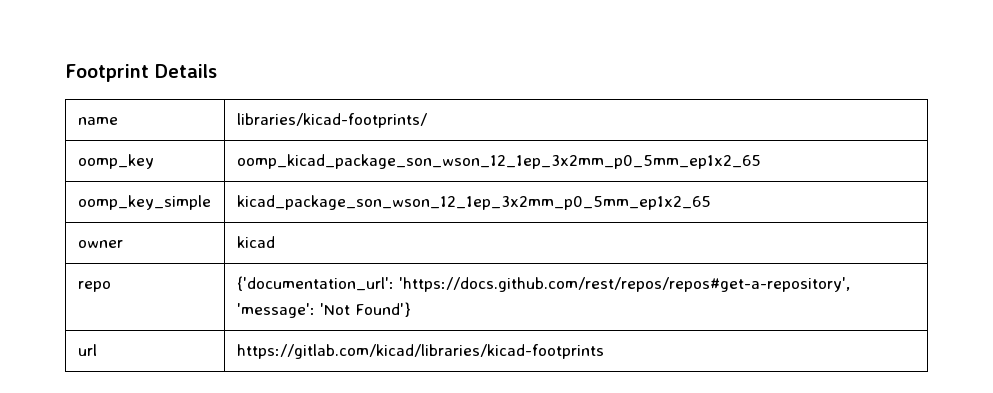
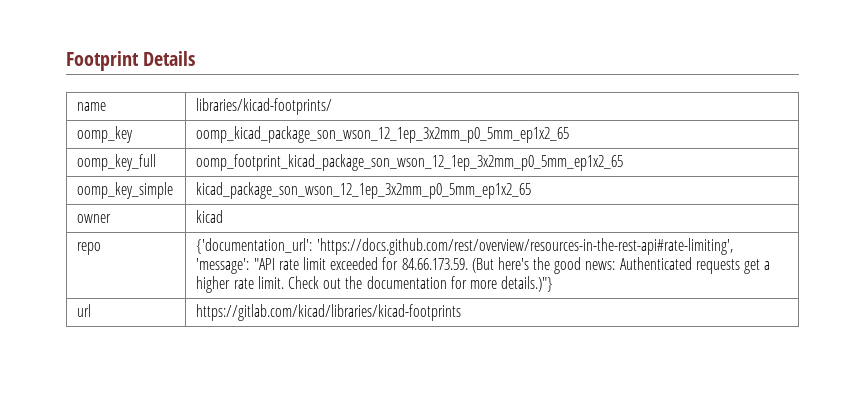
+ oomp_key_full | oomp_footprint_kicad_package_son_wson_12_1ep_3x2mm_p0_5mm_ep1x2_65
- repo | {'documentation_url': 'https://docs.github.com/rest/repos/repos#get-a-repository', 'message': 'Not Found'}
+ repo | {'documentation_url': 'https://docs.github.com/rest/overview/resources-in-the-rest-api#rate-limiting', 'message': "API rate limit exceeded for 84.66.173.59. (But here's the good news: Authenticated requests get a higher rate limit. Check out the documentation for more details.)"}

